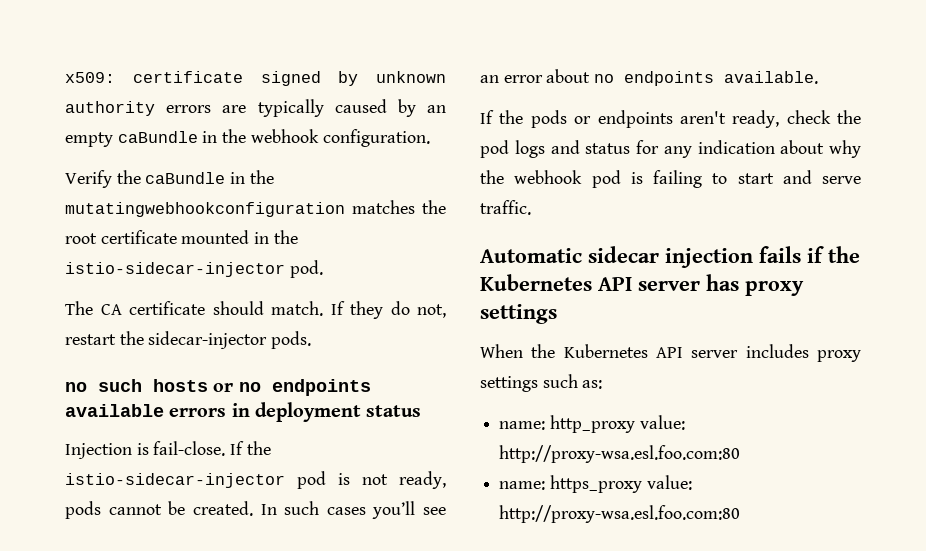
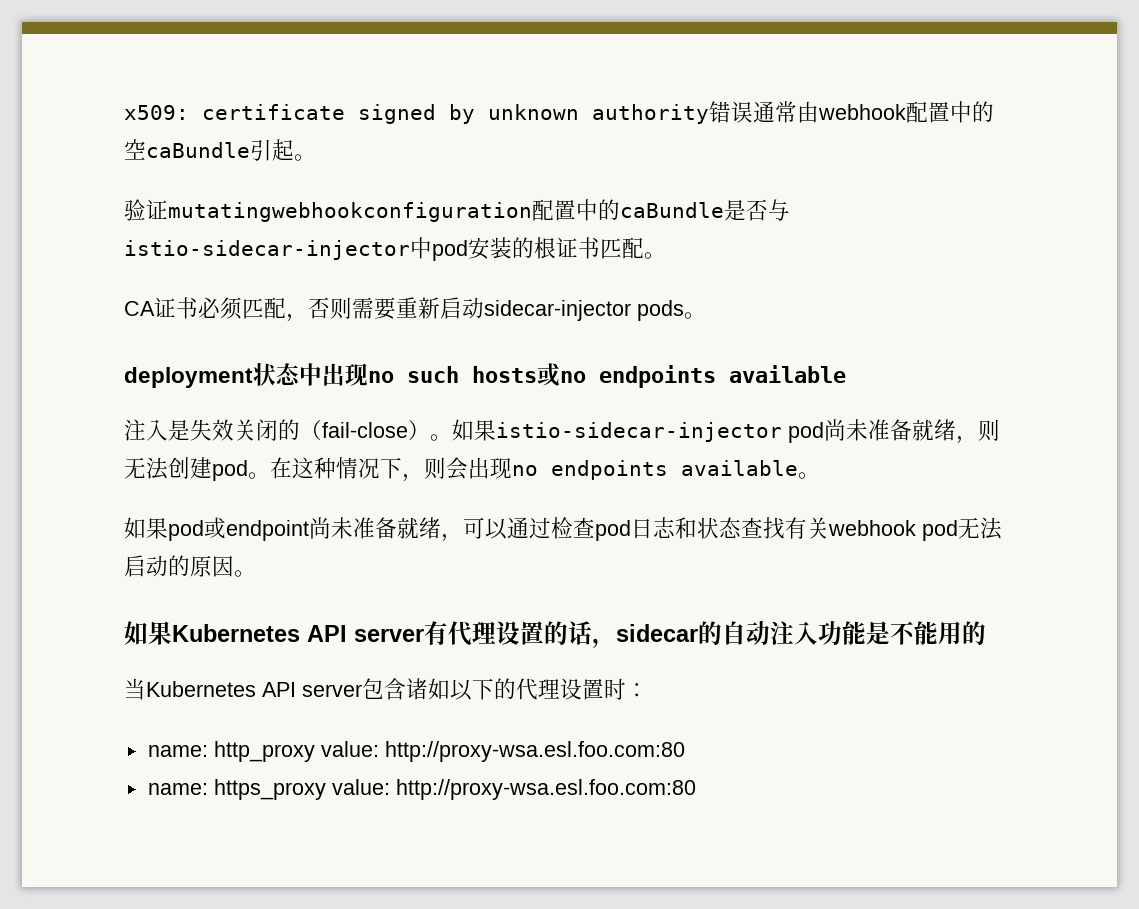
- x509: certificate signed by unknown authority errors are typically caused by an empty caBundle in the webhook configuration.
- Verify the caBundle in the mutatingwebhookconfiguration matches the root certificate mounted in the istio-sidecar-injector pod.
- The CA certificate should match. If they do not, restart the sidecar-injector pods.
- no such hosts or no endpoints available errors in deployment status
- Injection is fail-close. If the istio-sidecar-injector pod is not ready, pods cannot be created. In such cases you’ll see an error about no endpoints available.
- If the pods or endpoints aren't ready, check the pod logs and status for any indication about why the webhook pod is failing to start and serve traffic.
- Automatic sidecar injection fails if the Kubernetes API server has proxy settings
- When the Kubernetes API server includes proxy settings such as:
+ x509: certificate signed by unknown authority错误通常由webhook配置中的空caBundle引起。
+ 验证mutatingwebhookconfiguration配置中的caBundle是否与istio-sidecar-injector中pod安装的根证书匹配。
+ CA证书必须匹配，否则需要重新启动sidecar-injector pods。
+ deployment状态中出现no such hosts或no endpoints available
+ 注入是失效关闭的（fail-close）。如果istio-sidecar-injector pod尚未准备就绪，则无法创建pod。在这种情况下，则会出现no endpoints available。
+ 如果pod或endpoint尚未准备就绪，可以通过检查pod日志和状态查找有关webhook pod无法启动的原因。
+ 如果Kubernetes API server有代理设置的话，sidecar的自动注入功能是不能用的
+ 当Kubernetes API server包含诸如以下的代理设置时：

